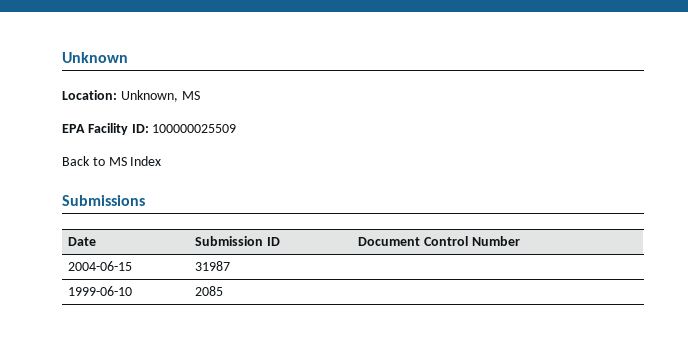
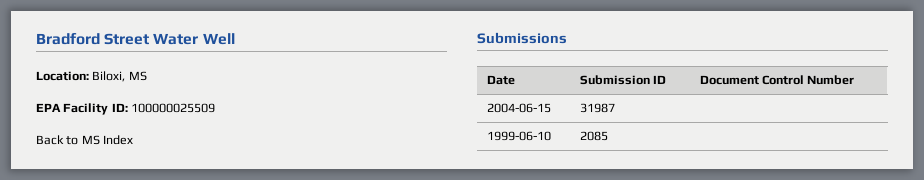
- Unknown
+ Bradford Street Water Well
- Location: Unknown, MS
+ Location: Biloxi, MS

